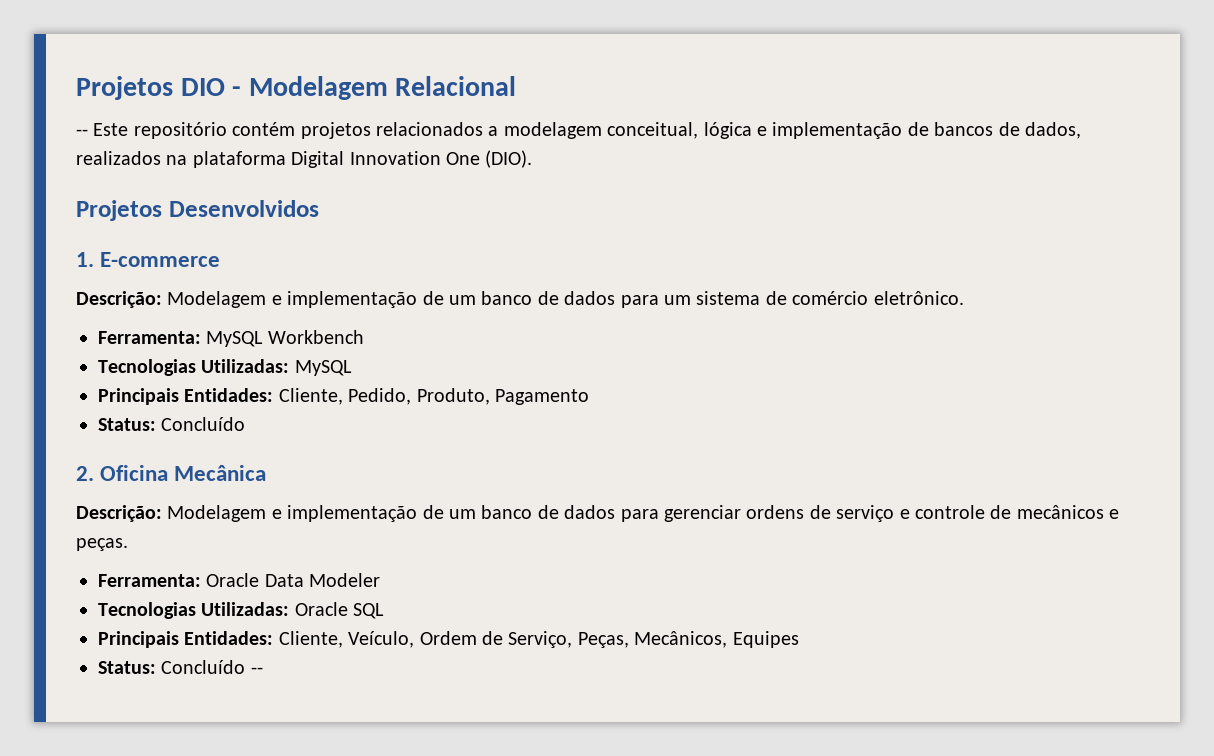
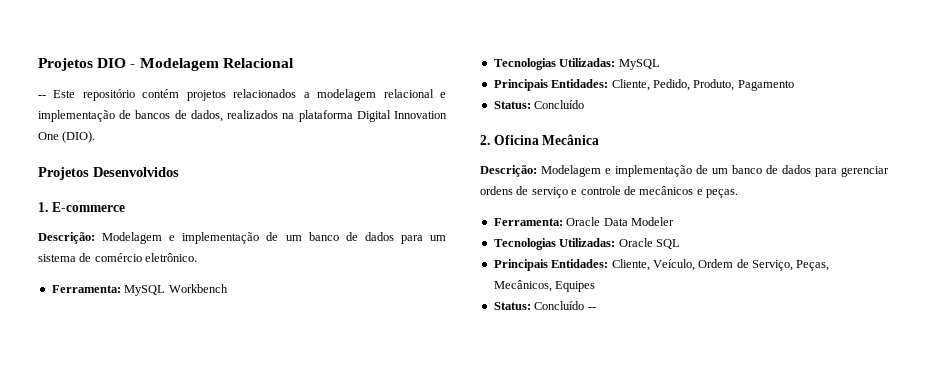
- -- Este repositório contém projetos relacionados a modelagem conceitual, lógica e implementação de bancos de dados, realizados na plataforma Digital Innovation One (DIO).
+ -- Este repositório contém projetos relacionados a modelagem relacional e implementação de bancos de dados, realizados na plataforma Digital Innovation One (DIO).

